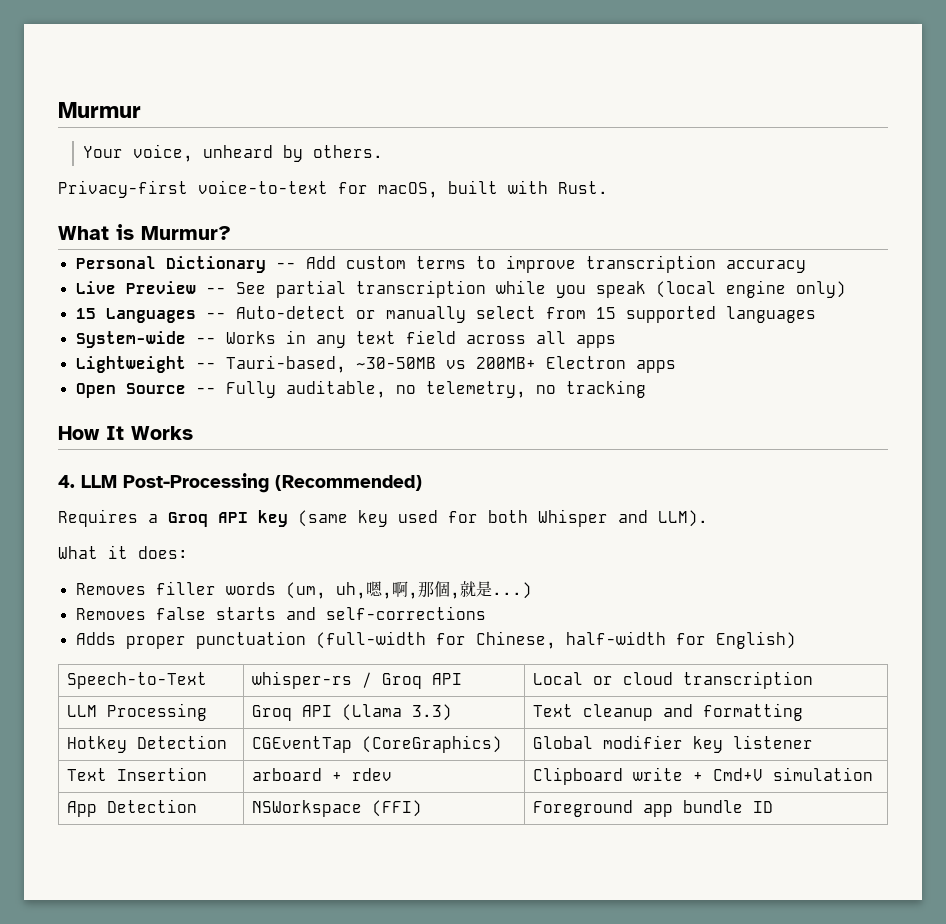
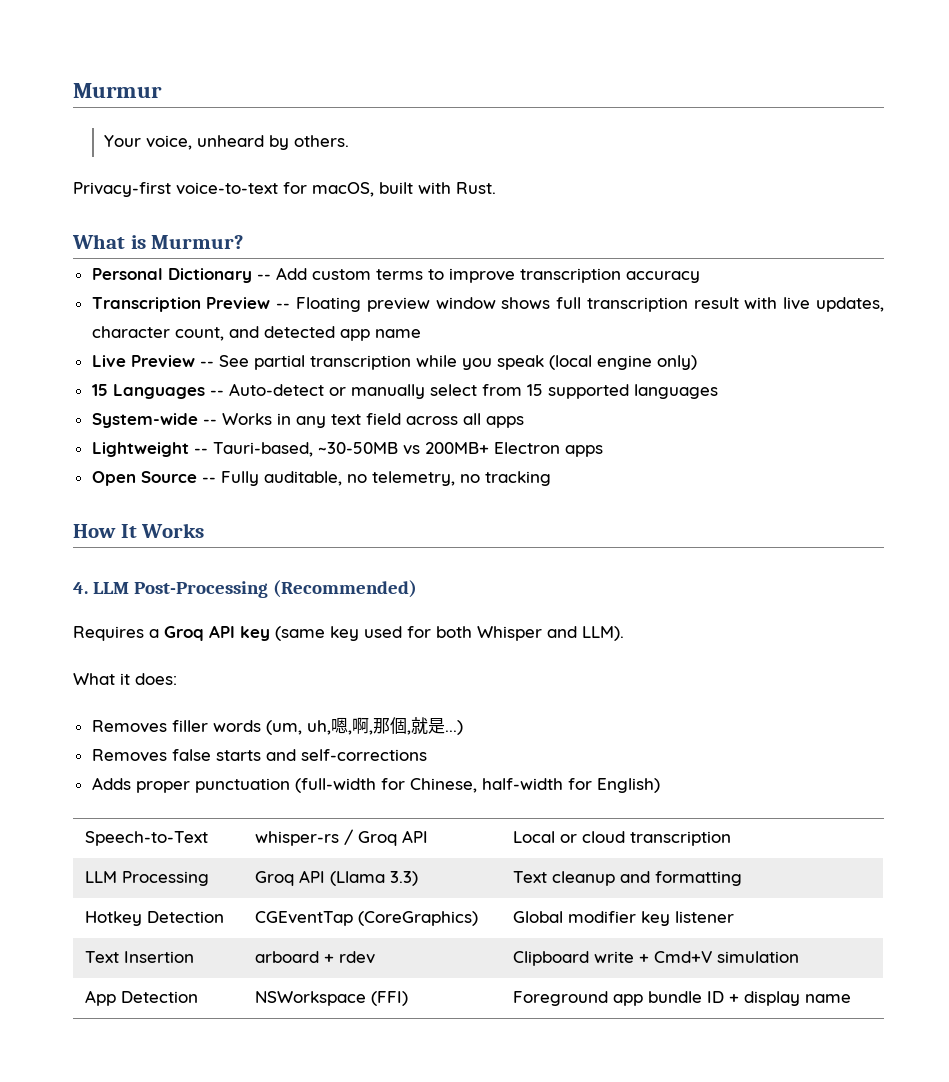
+ Transcription Preview -- Floating preview window shows full transcription result with live updates, character count, and detected app name
- App Detection | NSWorkspace (FFI) | Foreground app bundle ID
+ App Detection | NSWorkspace (FFI) | Foreground app bundle ID + display name

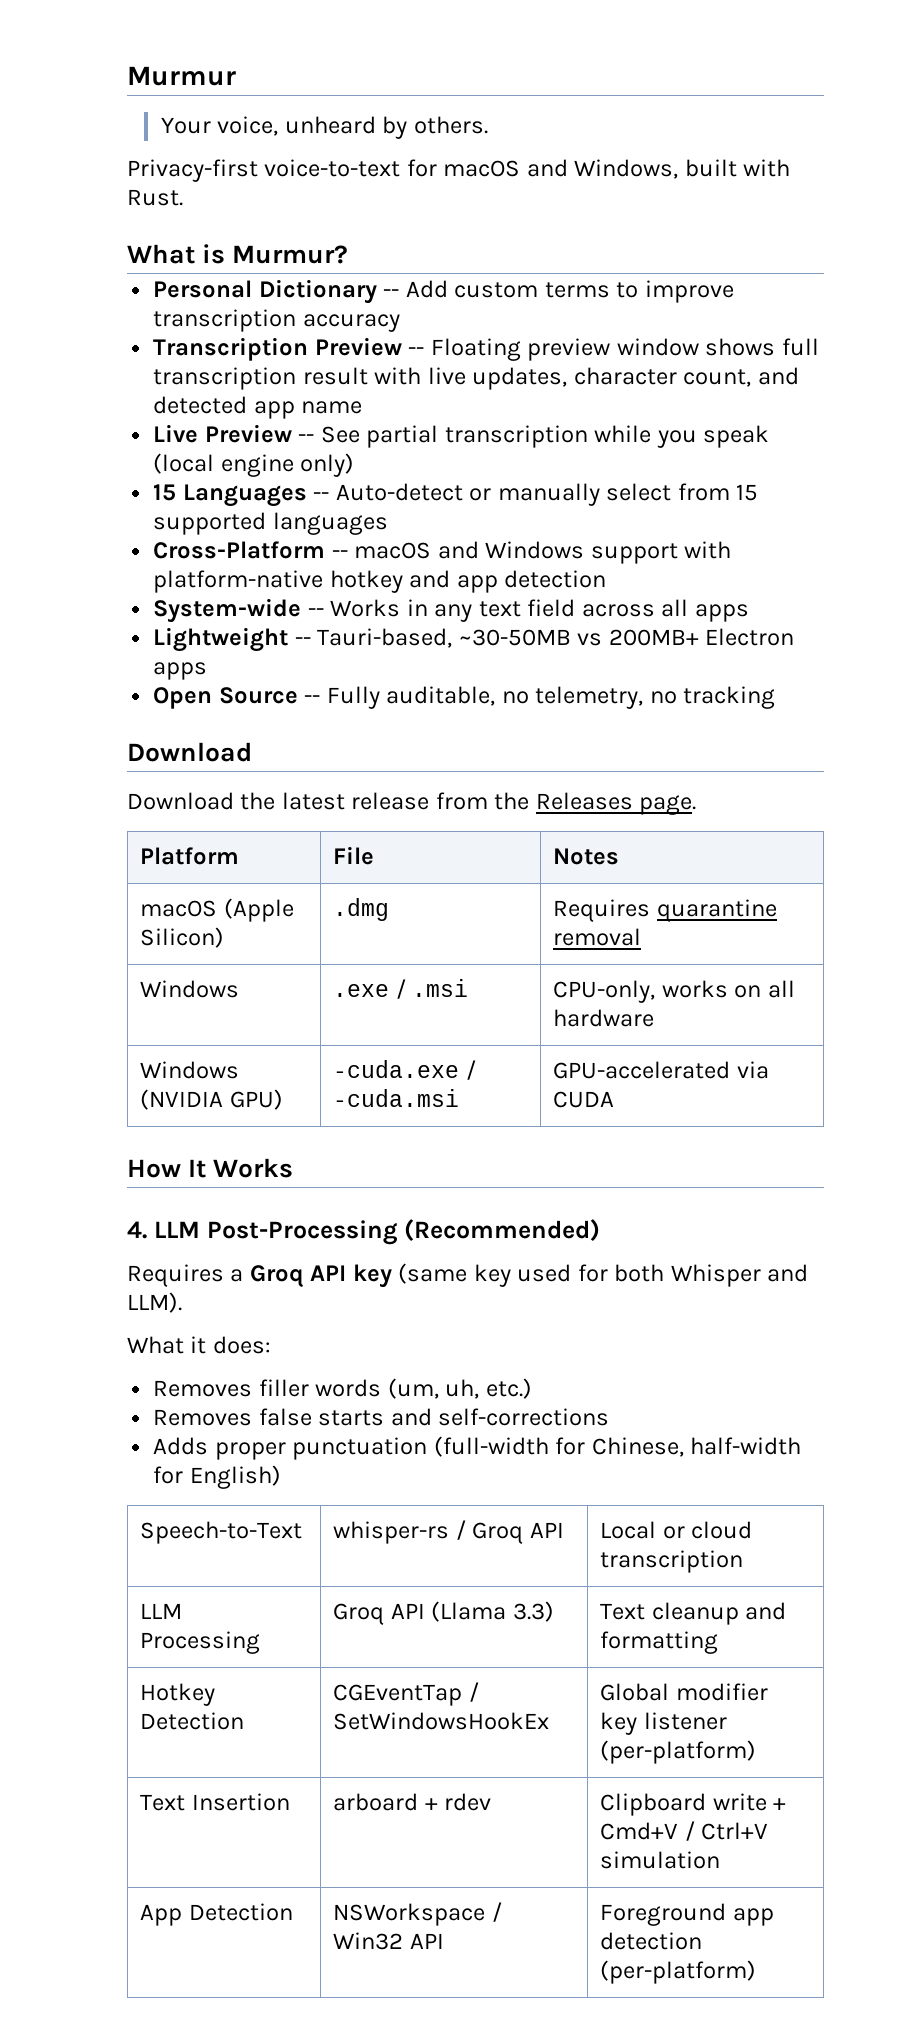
- Privacy-first voice-to-text for macOS, built with Rust.
+ Privacy-first voice-to-text for macOS and Windows, built with Rust.
+ Cross-Platform -- macOS and Windows support with platform-native hotkey and app detection
  Open Source -- Fully auditable, no telemetry, no tracking
+ Download
+ Download the latest release from the Releases page.
+ Platform | File | Notes
+ macOS (Apple Silicon) | .dmg | Requires quarantine removal
+ Windows | .exe / .msi | CPU-only, works on all hardware
+ Windows (NVIDIA GPU) | -cuda.exe / -cuda.msi | GPU-accelerated via CUDA
- Removes filler words (um, uh,嗯,啊,那個,就是...)
+ Removes filler words (um, uh, etc.)
- Hotkey Detection | CGEventTap (CoreGraphics) | Global modifier key listener
+ Hotkey Detection | CGEventTap / SetWindowsHookEx | Global modifier key listener (per-platform)
- Text Insertion | arboard + rdev | Clipboard write + Cmd+V simulation
+ Text Insertion | arboard + rdev | Clipboard write + Cmd+V / Ctrl+V simulation
- App Detection | NSWorkspace (FFI) | Foreground app bundle ID + display name
+ App Detection | NSWorkspace / Win32 API | Foreground app detection (per-platform)

